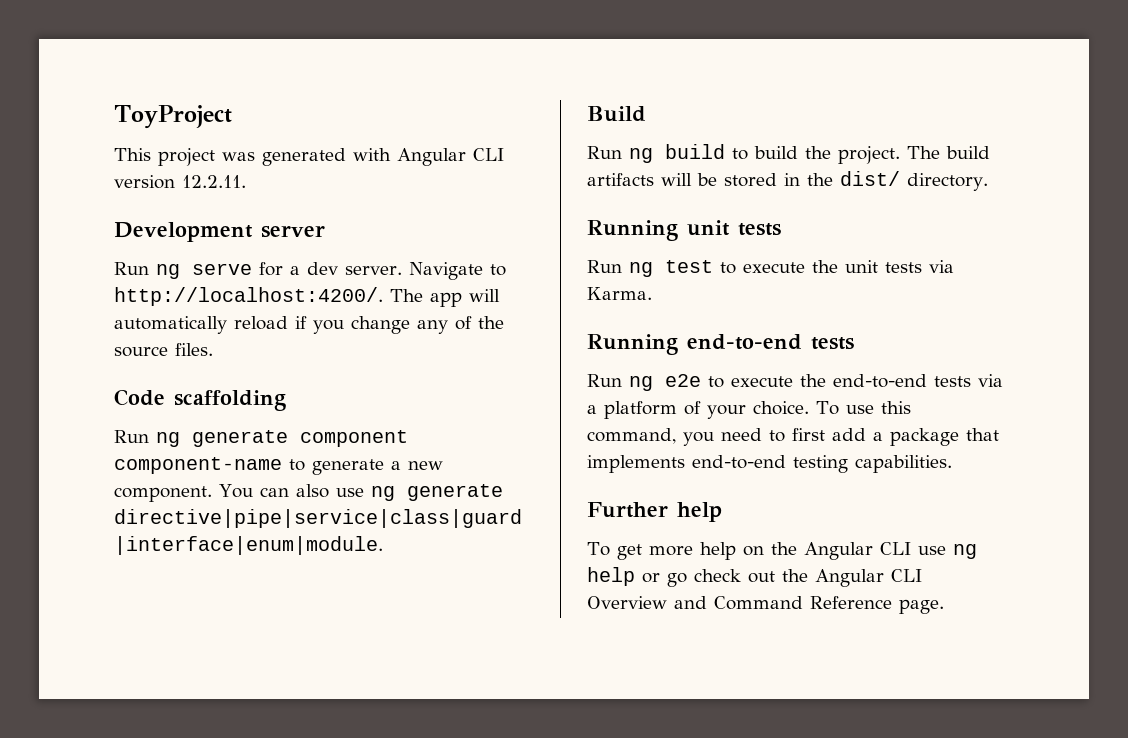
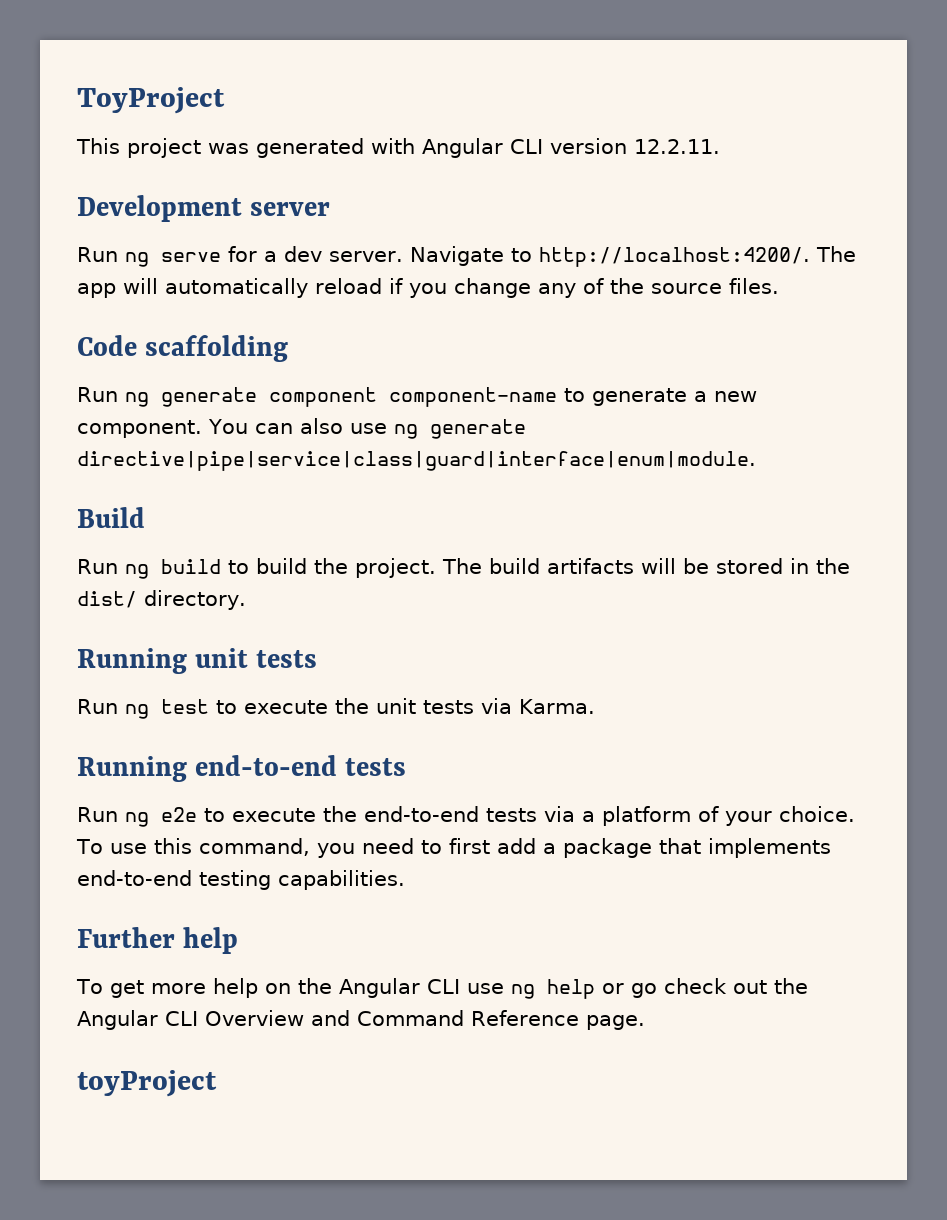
+ toyProject

